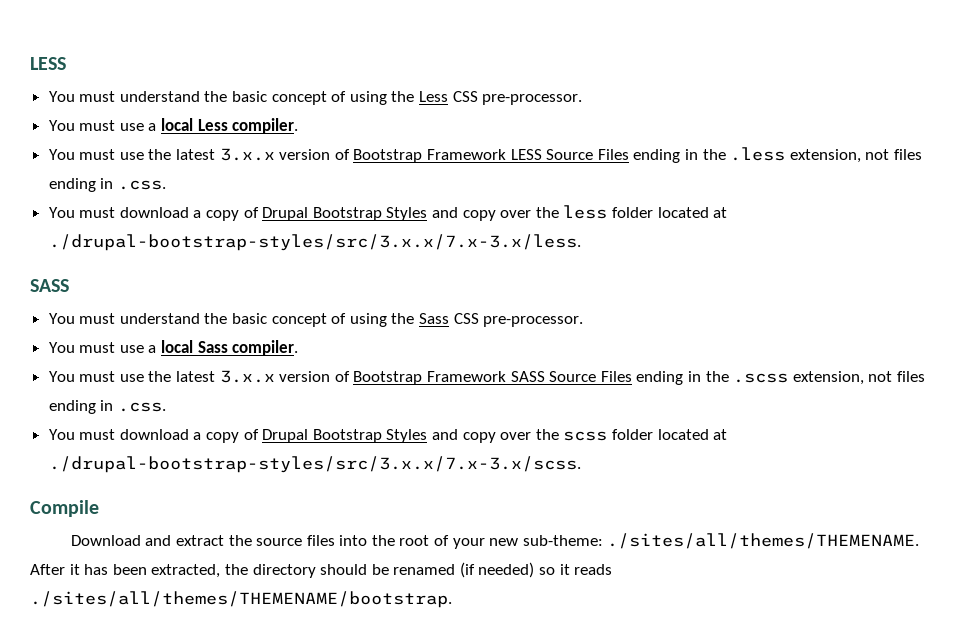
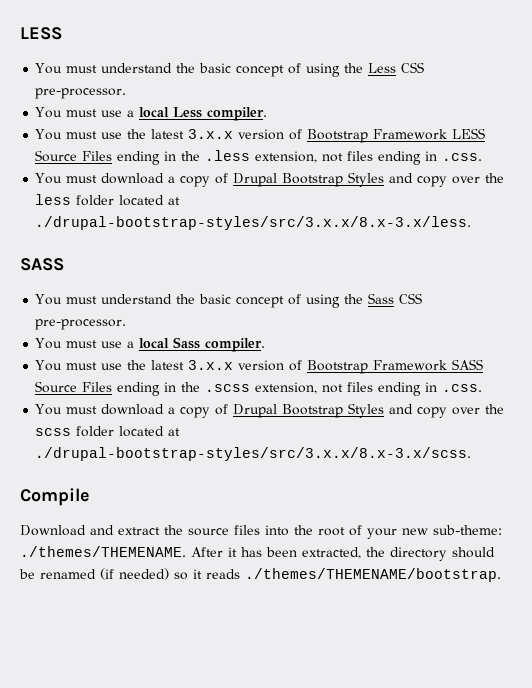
- You must download a copy of Drupal Bootstrap Styles and copy over the less folder located at ./drupal-bootstrap-styles/src/3.x.x/7.x-3.x/less.
+ You must download a copy of Drupal Bootstrap Styles and copy over the less folder located at ./drupal-bootstrap-styles/src/3.x.x/8.x-3.x/less.
- You must download a copy of Drupal Bootstrap Styles and copy over the scss folder located at ./drupal-bootstrap-styles/src/3.x.x/7.x-3.x/scss.
+ You must download a copy of Drupal Bootstrap Styles and copy over the scss folder located at ./drupal-bootstrap-styles/src/3.x.x/8.x-3.x/scss.
- Download and extract the source files into the root of your new sub-theme: ./sites/all/themes/THEMENAME. After it has been extracted, the directory should be renamed (if needed) so it reads ./sites/all/themes/THEMENAME/bootstrap.
+ Download and extract the source files into the root of your new sub-theme: ./themes/THEMENAME. After it has been extracted, the directory should be renamed (if needed) so it reads ./themes/THEMENAME/bootstrap.

